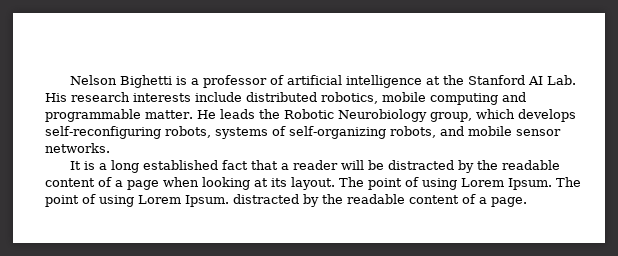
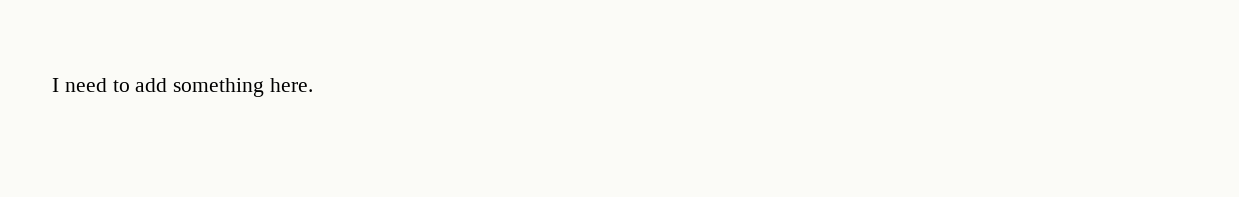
- Nelson Bighetti is a professor of artificial intelligence at the Stanford AI Lab. His research interests include distributed robotics, mobile computing and programmable matter. He leads the Robotic Neurobiology group, which develops self-reconfiguring robots, systems of self-organizing robots, and mobile sensor networks.
- It is a long established fact that a reader will be distracted by the readable content of a page when looking at its layout. The point of using Lorem Ipsum. The point of using Lorem Ipsum. distracted by the readable content of a page.
+ I need to add something here.

